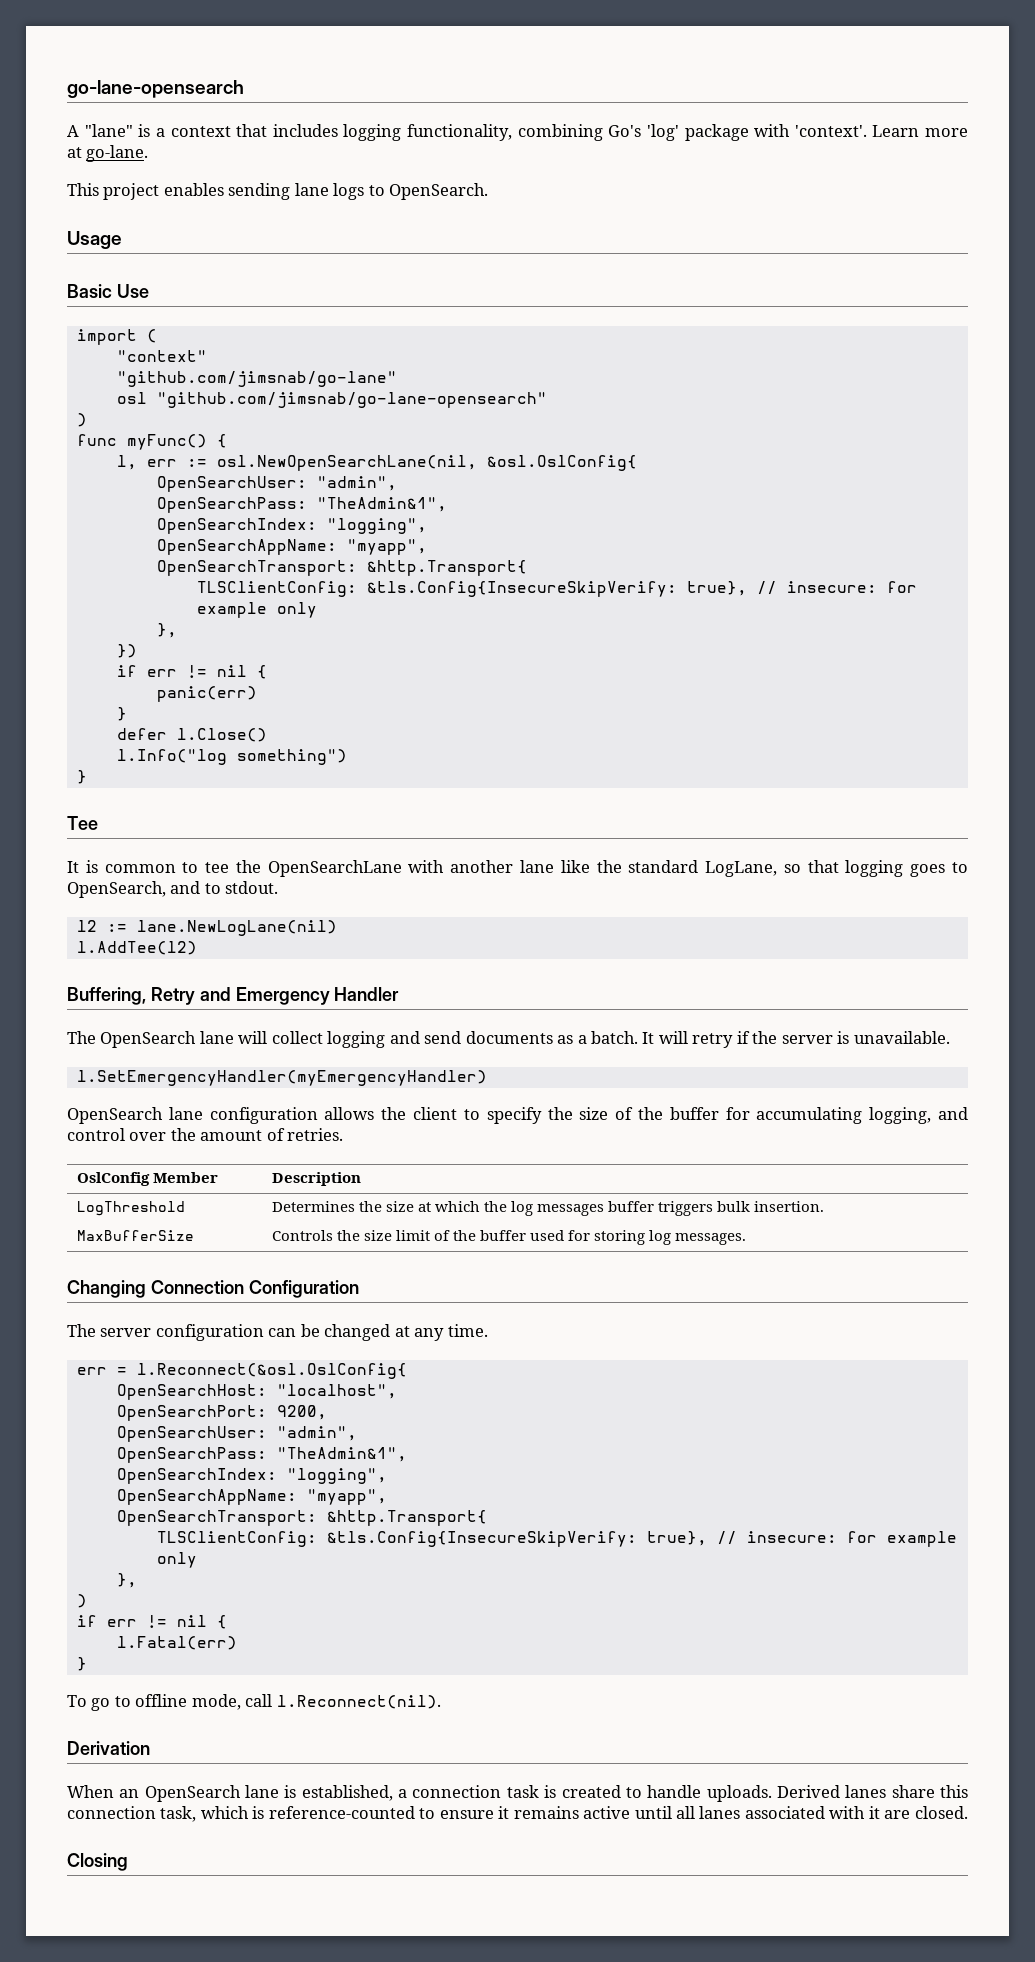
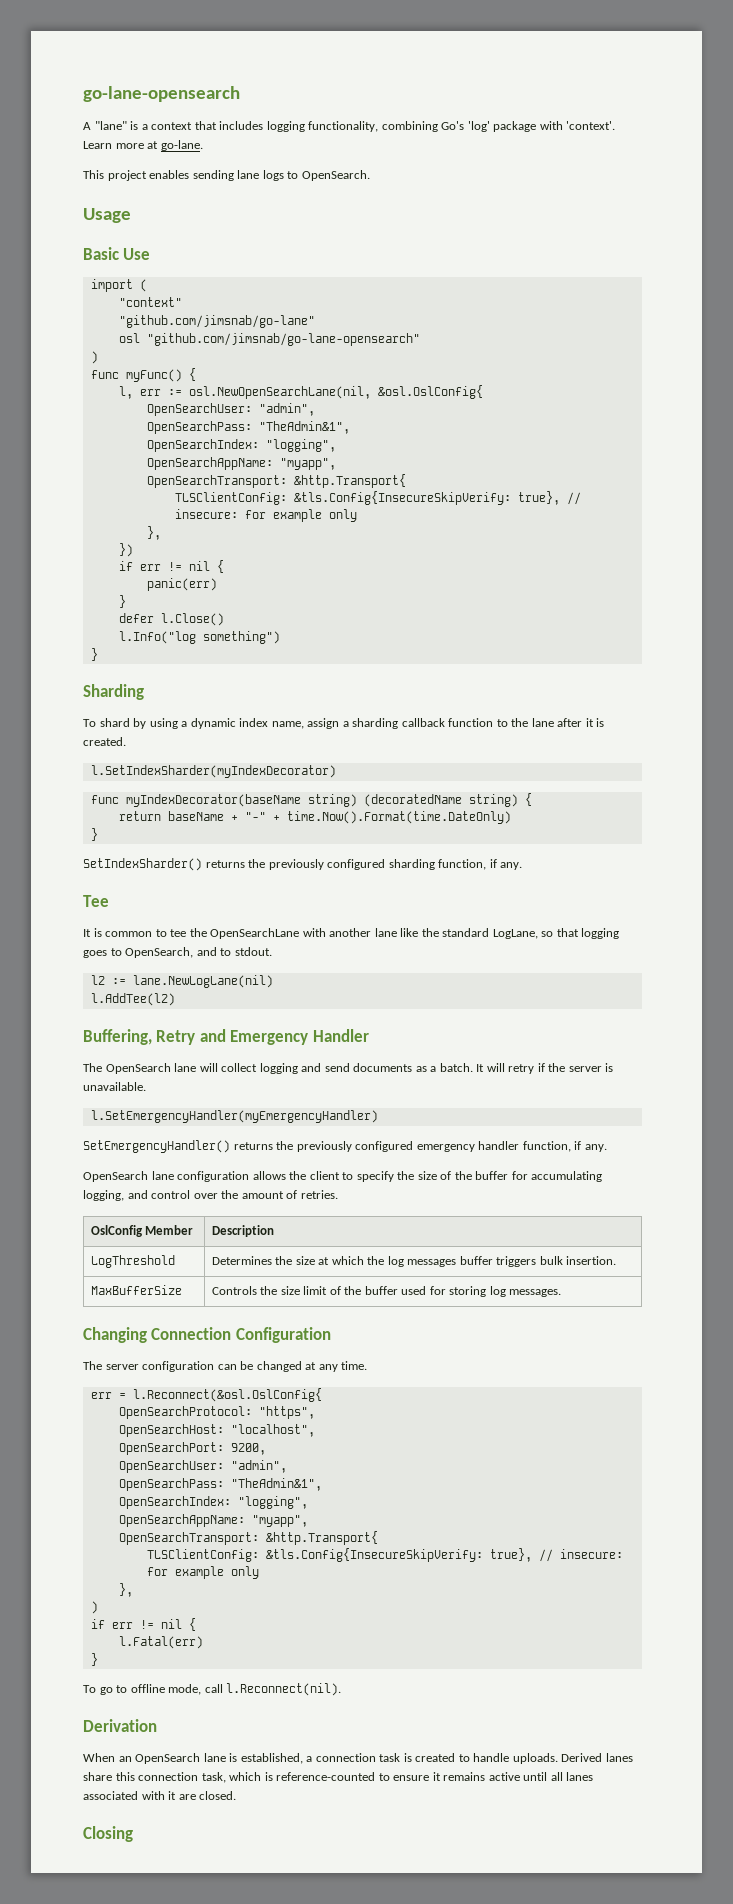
+ Sharding
+ To shard by using a dynamic index name, assign a sharding callback function to the lane after it is created.
+ l.SetIndexSharder(myIndexDecorator)
+ func myIndexDecorator(baseName string) (decoratedName string) {
+ return baseName + "-" + time.Now().Format(time.DateOnly)
+ }
+ SetIndexSharder() returns the previously configured sharding function, if any.
+ SetEmergencyHandler() returns the previously configured emergency handler function, if any.
+ OpenSearchProtocol: "https",

